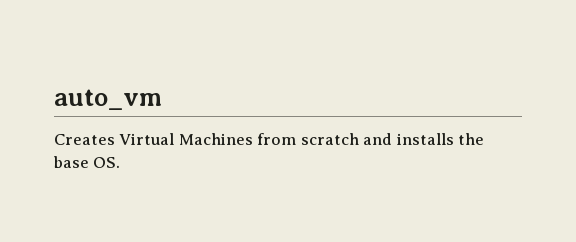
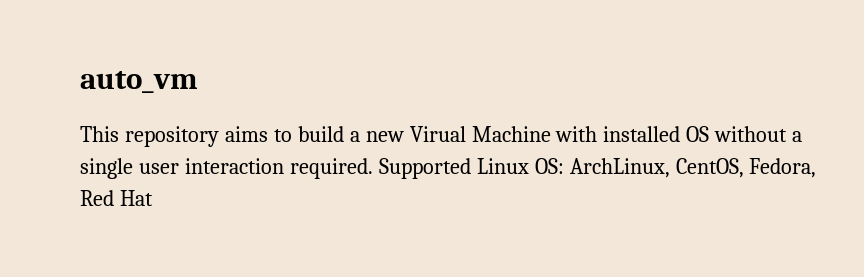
- Creates Virtual Machines from scratch and installs the base OS.
+ This repository aims to build a new Virual Machine with installed OS without a single user interaction required. Supported Linux OS: ArchLinux, CentOS, Fedora, Red Hat

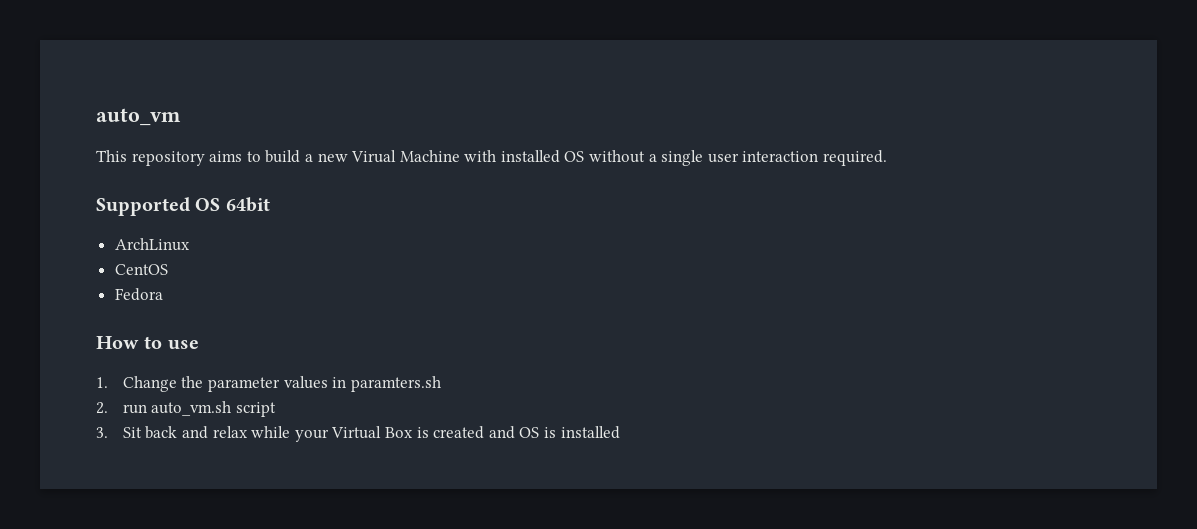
- This repository aims to build a new Virual Machine with installed OS without a single user interaction required. Supported Linux OS: ArchLinux, CentOS, Fedora, Red Hat
+ This repository aims to build a new Virual Machine with installed OS without a single user interaction required.
+ Supported OS 64bit
+ ArchLinux
+ CentOS
+ Fedora
+ How to use
+ 1. Change the parameter values in paramters.sh
+ 2. run auto_vm.sh script
+ 3. Sit back and relax while your Virtual Box is created and OS is installed

